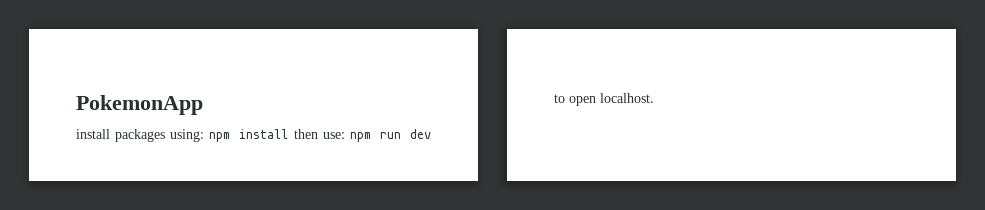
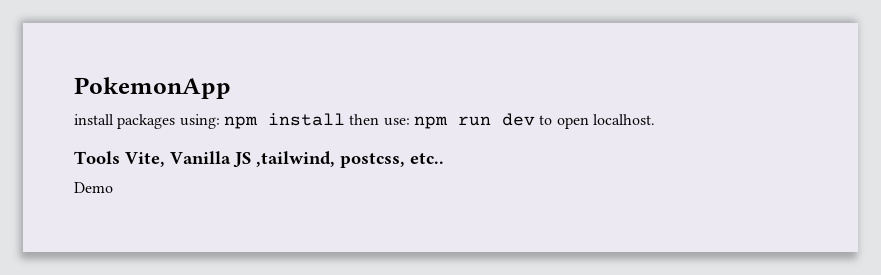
+ Tools Vite, Vanilla JS ,tailwind, postcss, etc..
+ Demo

